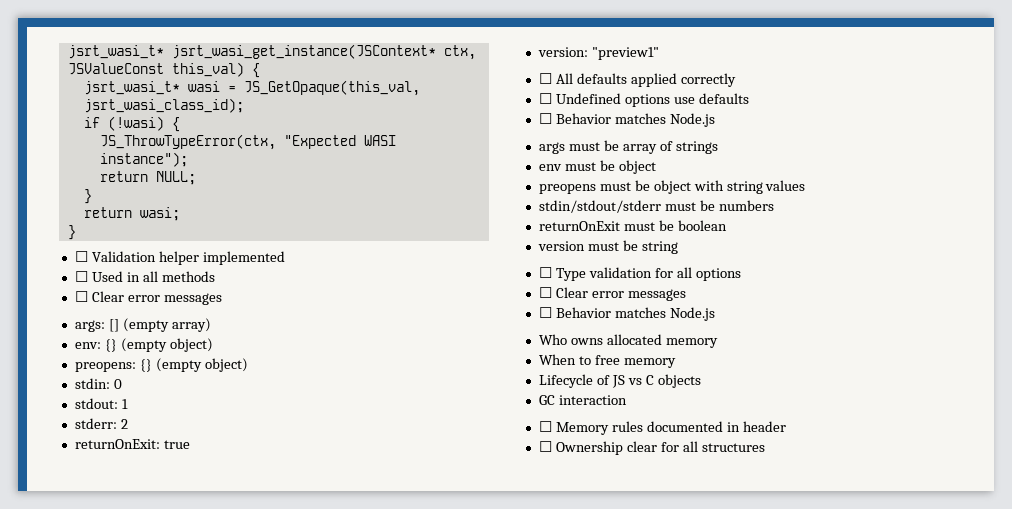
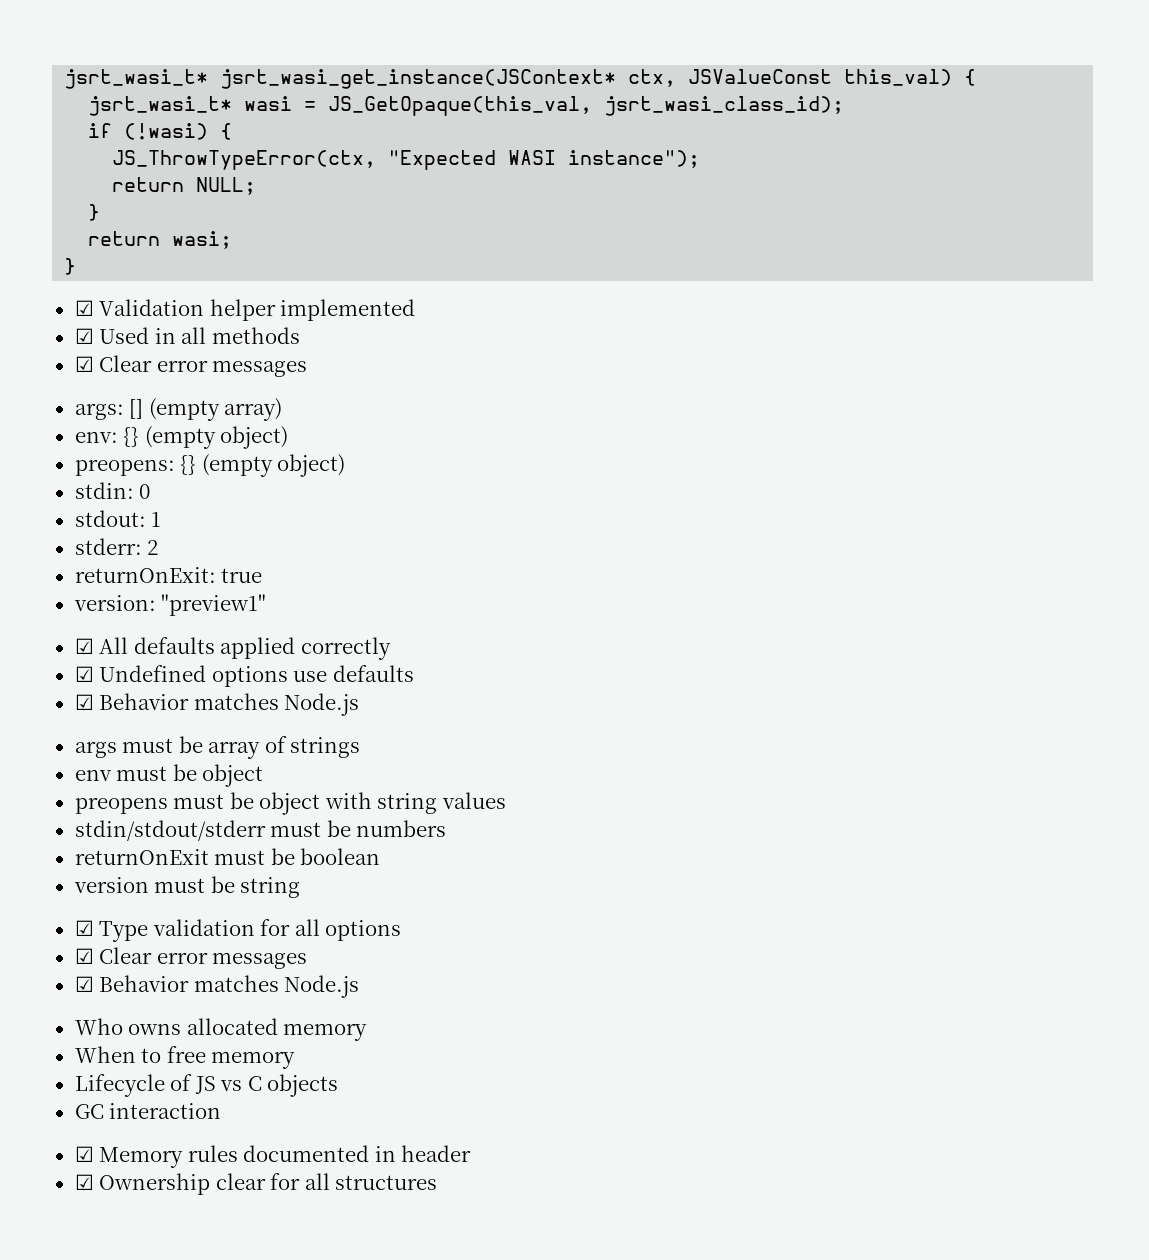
- ☐ Validation helper implemented
+ ☑ Validation helper implemented
- ☐ Used in all methods
- ☐ Clear error messages
+ ☑ Used in all methods
+ ☑ Clear error messages
- ☐ All defaults applied correctly
+ ☑ All defaults applied correctly
- ☐ Undefined options use defaults
- ☐ Behavior matches Node.js
+ ☑ Undefined options use defaults
+ ☑ Behavior matches Node.js
- ☐ Type validation for all options
- ☐ Clear error messages
- ☐ Behavior matches Node.js
+ ☑ Type validation for all options
+ ☑ Clear error messages
+ ☑ Behavior matches Node.js
- ☐ Memory rules documented in header
+ ☑ Memory rules documented in header
- ☐ Ownership clear for all structures
+ ☑ Ownership clear for all structures

